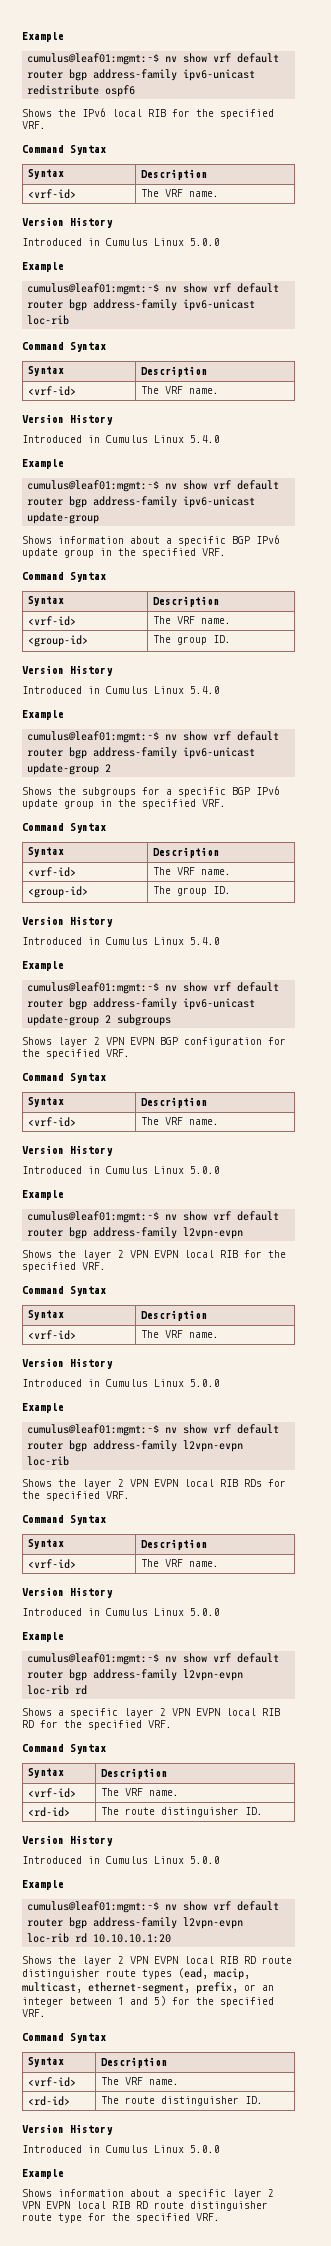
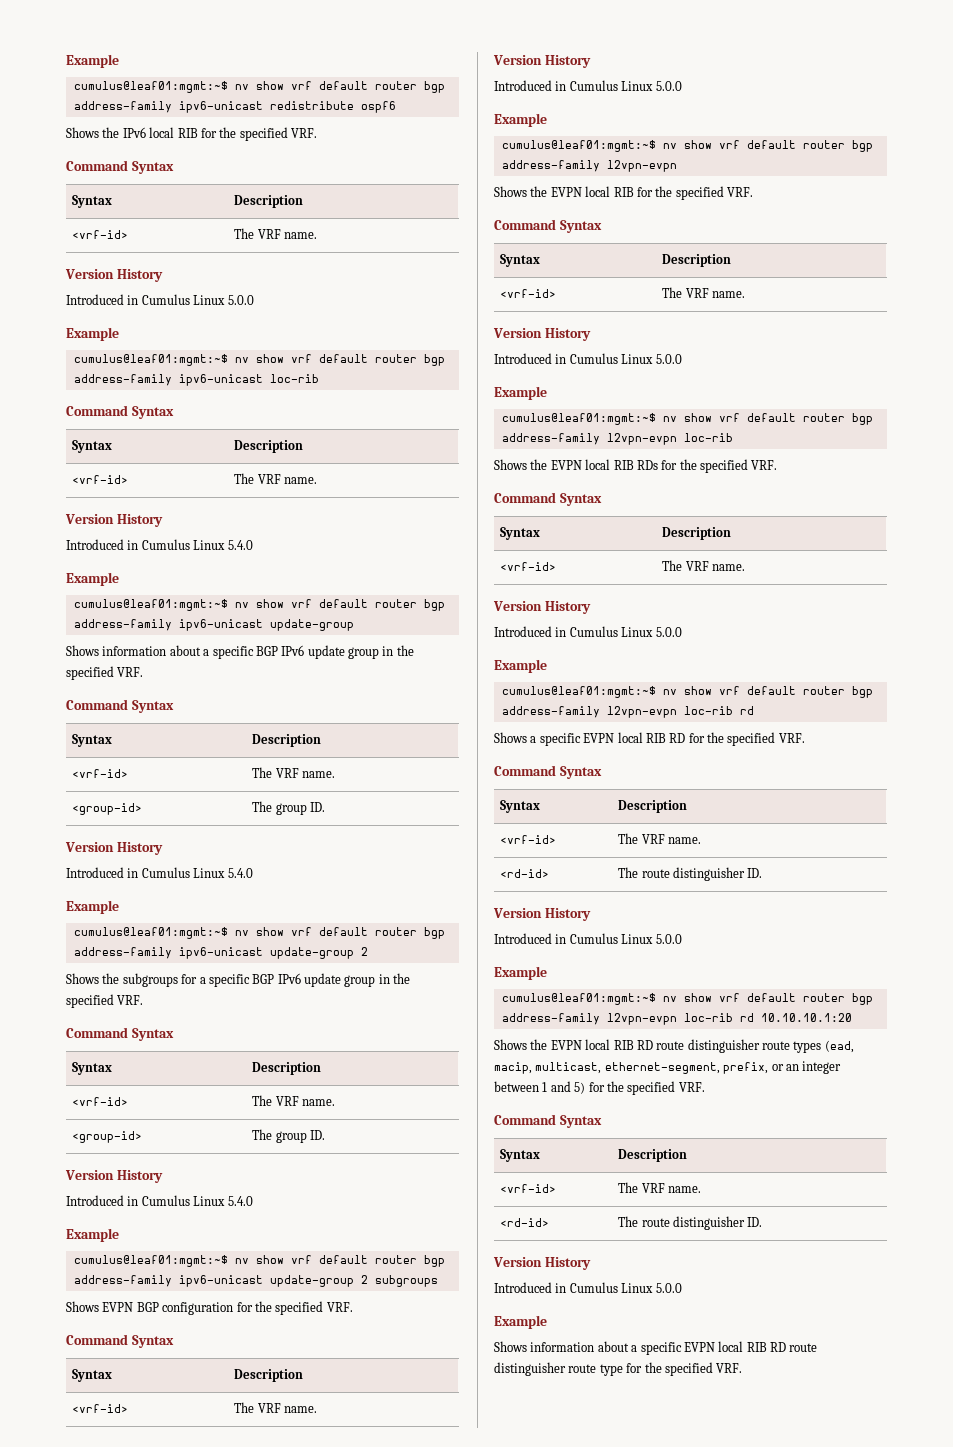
- Shows layer 2 VPN EVPN BGP configuration for the specified VRF.
+ Shows EVPN BGP configuration for the specified VRF.
- Shows the layer 2 VPN EVPN local RIB for the specified VRF.
+ Shows the EVPN local RIB for the specified VRF.
- Shows the layer 2 VPN EVPN local RIB RDs for the specified VRF.
+ Shows the EVPN local RIB RDs for the specified VRF.
- Shows a specific layer 2 VPN EVPN local RIB RD for the specified VRF.
+ Shows a specific EVPN local RIB RD for the specified VRF.
- Shows the layer 2 VPN EVPN local RIB RD route distinguisher route types (ead, macip, multicast, ethernet-segment, prefix, or an integer between 1 and 5) for the specified VRF.
+ Shows the EVPN local RIB RD route distinguisher route types (ead, macip, multicast, ethernet-segment, prefix, or an integer between 1 and 5) for the specified VRF.
- Shows information about a specific layer 2 VPN EVPN local RIB RD route distinguisher route type for the specified VRF.
+ Shows information about a specific EVPN local RIB RD route distinguisher route type for the specified VRF.

